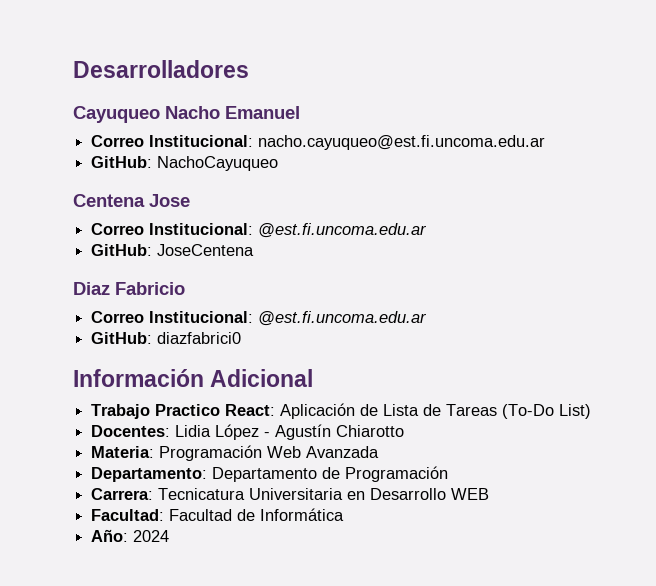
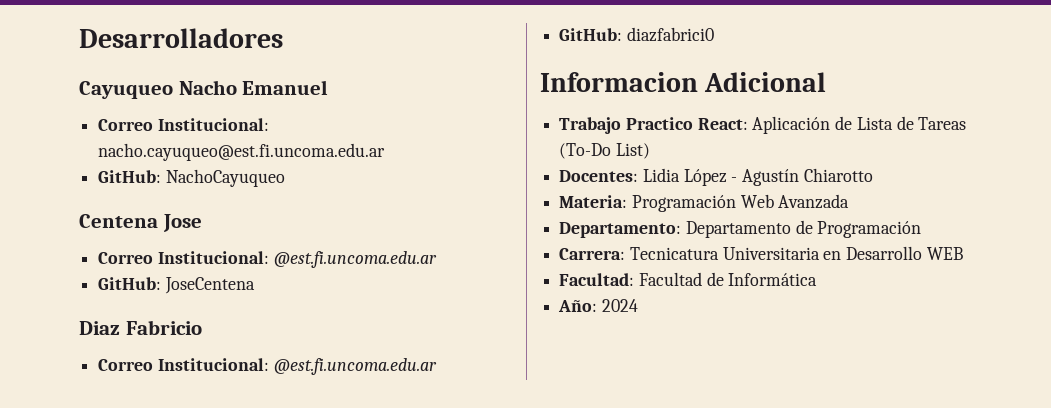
- Información Adicional
+ Informacion Adicional

